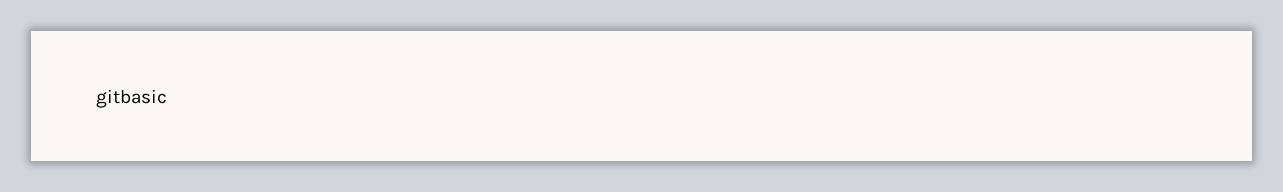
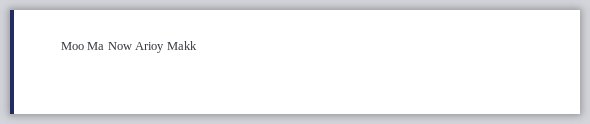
- gitbasic
+ Moo Ma Now Arioy Makk

